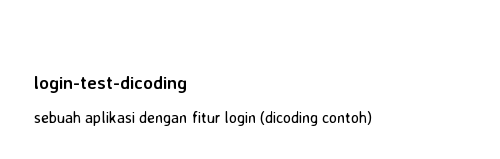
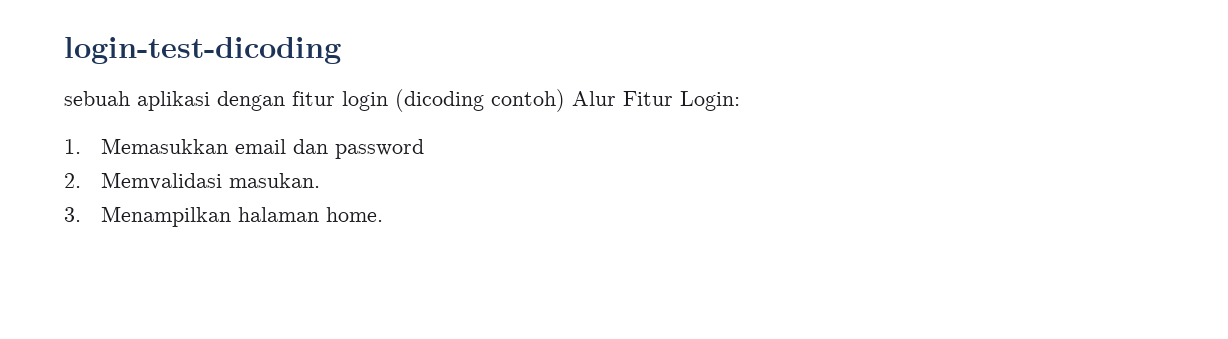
- sebuah aplikasi dengan fitur login (dicoding contoh)
+ sebuah aplikasi dengan fitur login (dicoding contoh) Alur Fitur Login:
+ 1. Memasukkan email dan password
+ 2. Memvalidasi masukan.
+ 3. Menampilkan halaman home.

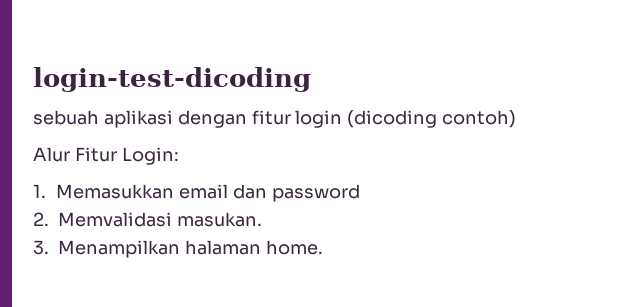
- sebuah aplikasi dengan fitur login (dicoding contoh) Alur Fitur Login:
+ sebuah aplikasi dengan fitur login (dicoding contoh)
+ Alur Fitur Login:

